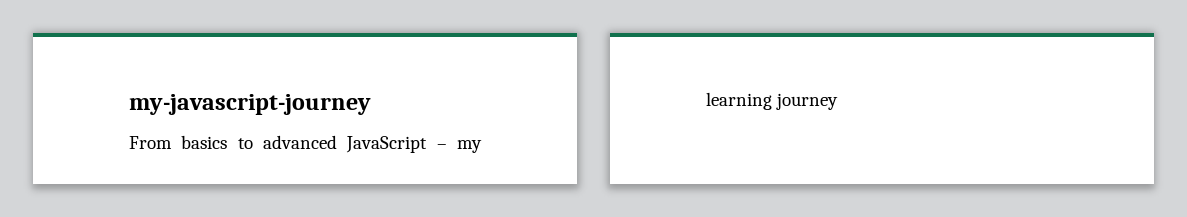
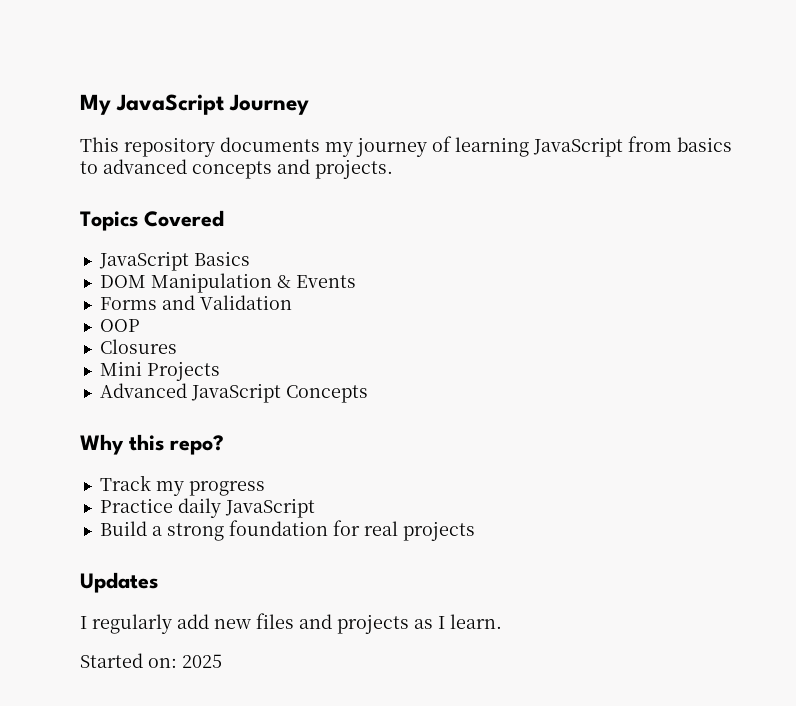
- my-javascript-journey
- From basics to advanced JavaScript – my learning journey
+ My JavaScript Journey
+ This repository documents my journey of learning JavaScript from basics to advanced concepts and projects.
+ Topics Covered
+ JavaScript Basics
+ DOM Manipulation & Events
+ Forms and Validation
+ OOP
+ Closures
+ Mini Projects
+ Advanced JavaScript Concepts
+ Why this repo?
+ Track my progress
+ Practice daily JavaScript
+ Build a strong foundation for real projects
+ Updates
+ I regularly add new files and projects as I learn.
+ Started on: 2025

